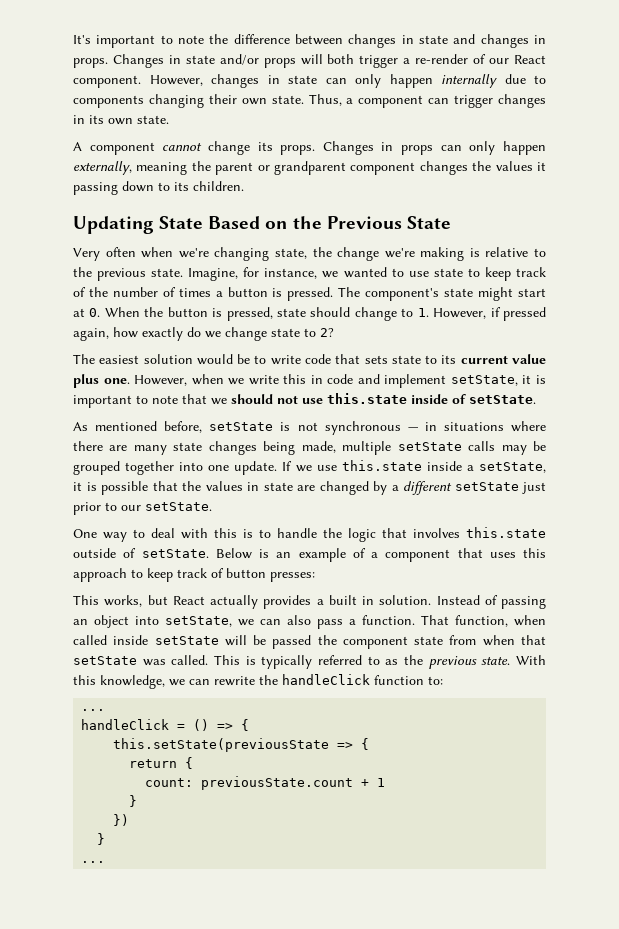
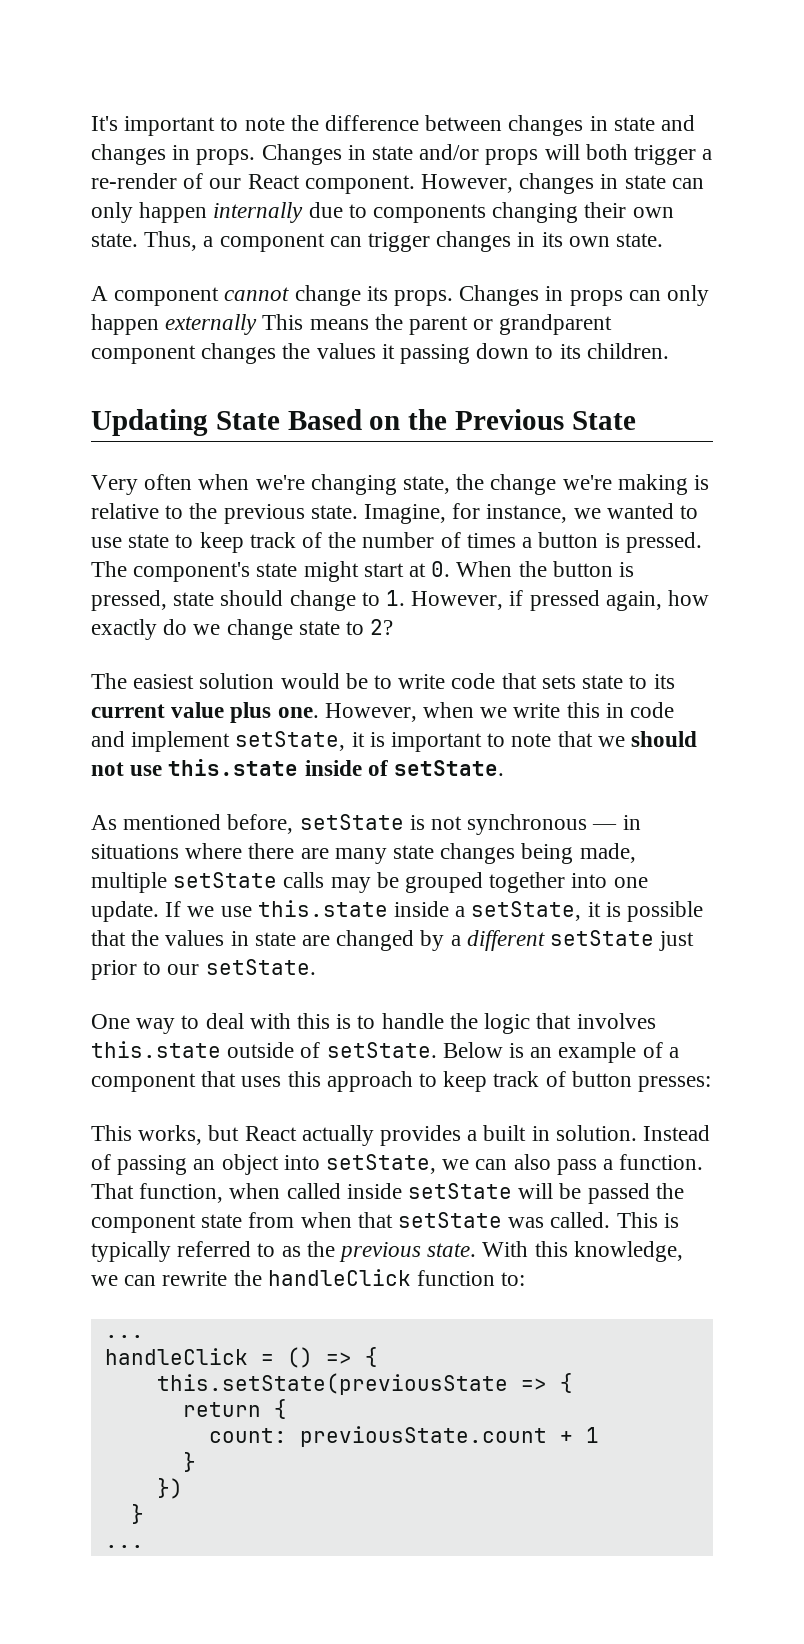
- Changes in props can only happen externally, meaning the parent or grandparent component changes the values it passing down to its children.
+ Changes in props can only happen externally This means the parent or grandparent component changes the values it passing down to its children.

